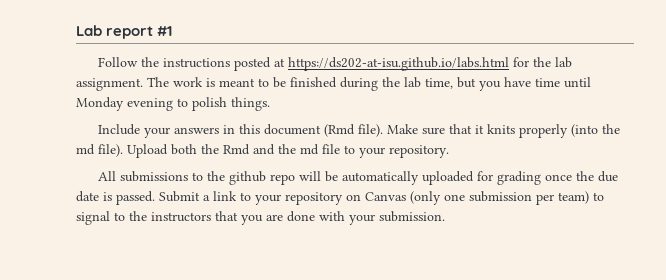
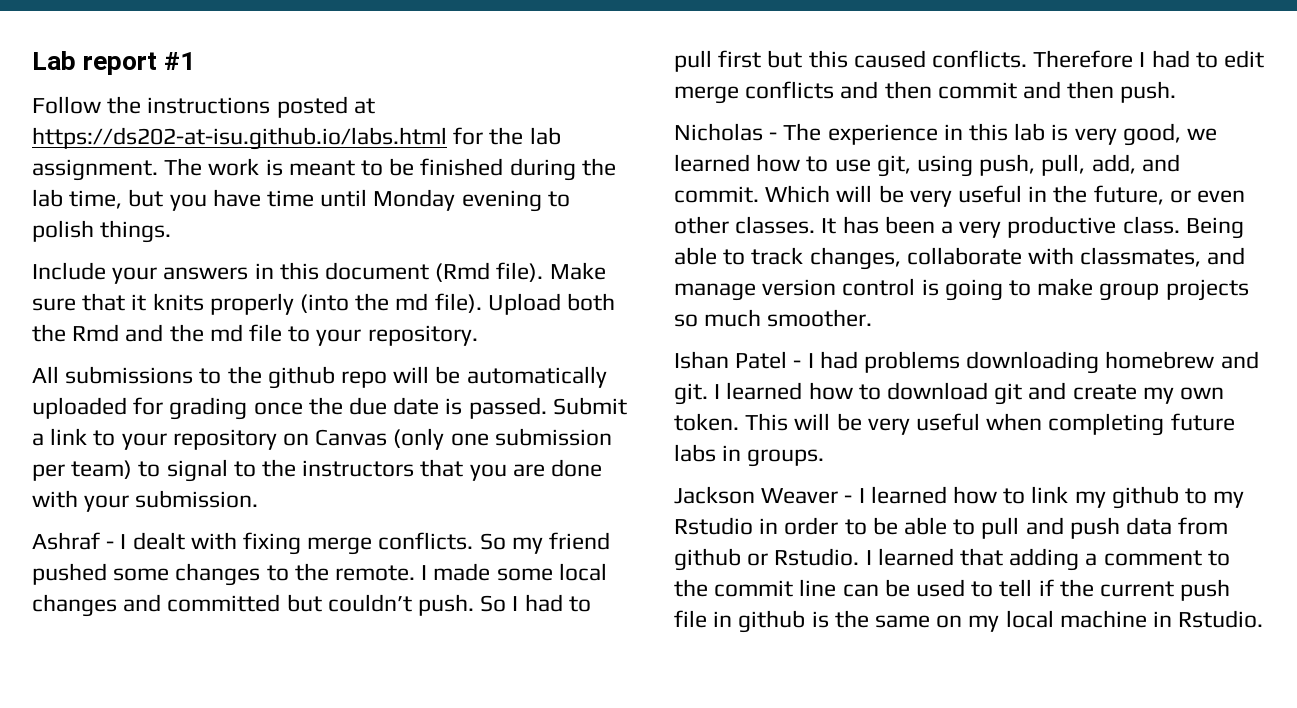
+ Ashraf - I dealt with fixing merge conflicts. So my friend pushed some changes to the remote. I made some local changes and committed but couldn’t push. So I had to pull first but this caused conflicts. Therefore I had to edit merge conflicts and then commit and then push.
+ Nicholas - The experience in this lab is very good, we learned how to use git, using push, pull, add, and commit. Which will be very useful in the future, or even other classes. It has been a very productive class. Being able to track changes, collaborate with classmates, and manage version control is going to make group projects so much smoother.
+ Ishan Patel - I had problems downloading homebrew and git. I learned how to download git and create my own token. This will be very useful when completing future labs in groups.
+ Jackson Weaver - I learned how to link my github to my Rstudio in order to be able to pull and push data from github or Rstudio. I learned that adding a comment to the commit line can be used to tell if the current push file in github is the same on my local machine in Rstudio.

